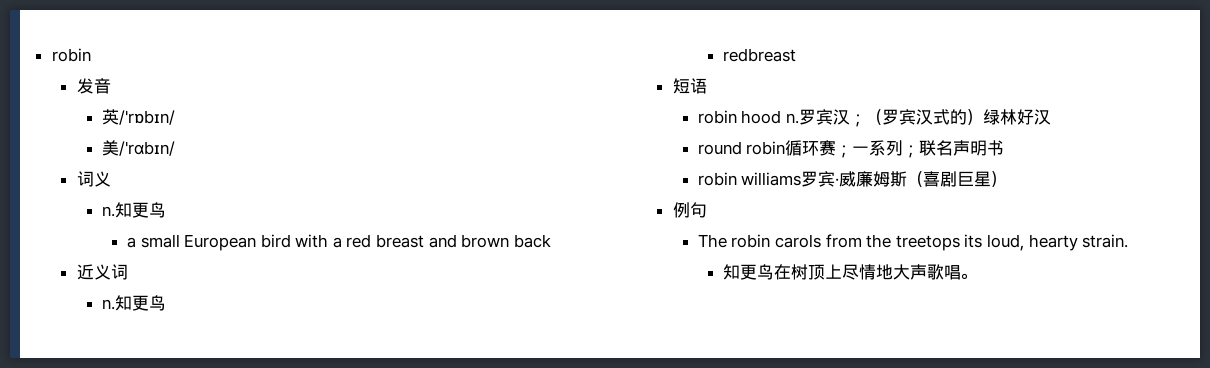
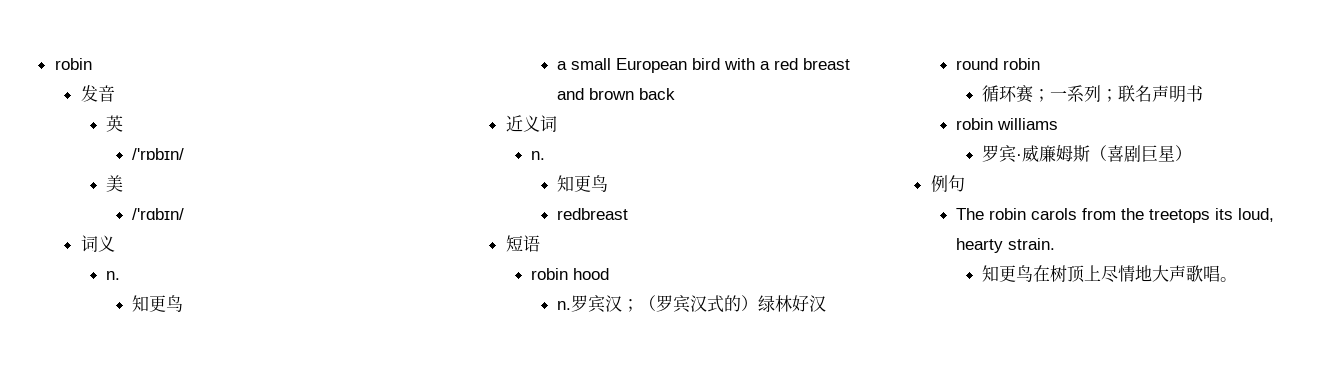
- 英/'rɒbɪn/
+ 英
+ /'rɒbɪn/
- 美/'rɑbɪn/
+ 美
+ /'rɑbɪn/
  词义
- n.知更鸟
+ n.
+ 知更鸟
  近义词
- n.知更鸟
+ n.
+ 知更鸟
- robin hood n.
+ robin hood
+ n.
- round robin循环赛；一系列；联名声明书
+ round robin
+ 循环赛；一系列；联名声明书
- robin williams罗宾·威廉姆斯（喜剧巨星）
+ robin williams
+ 罗宾·威廉姆斯（喜剧巨星）

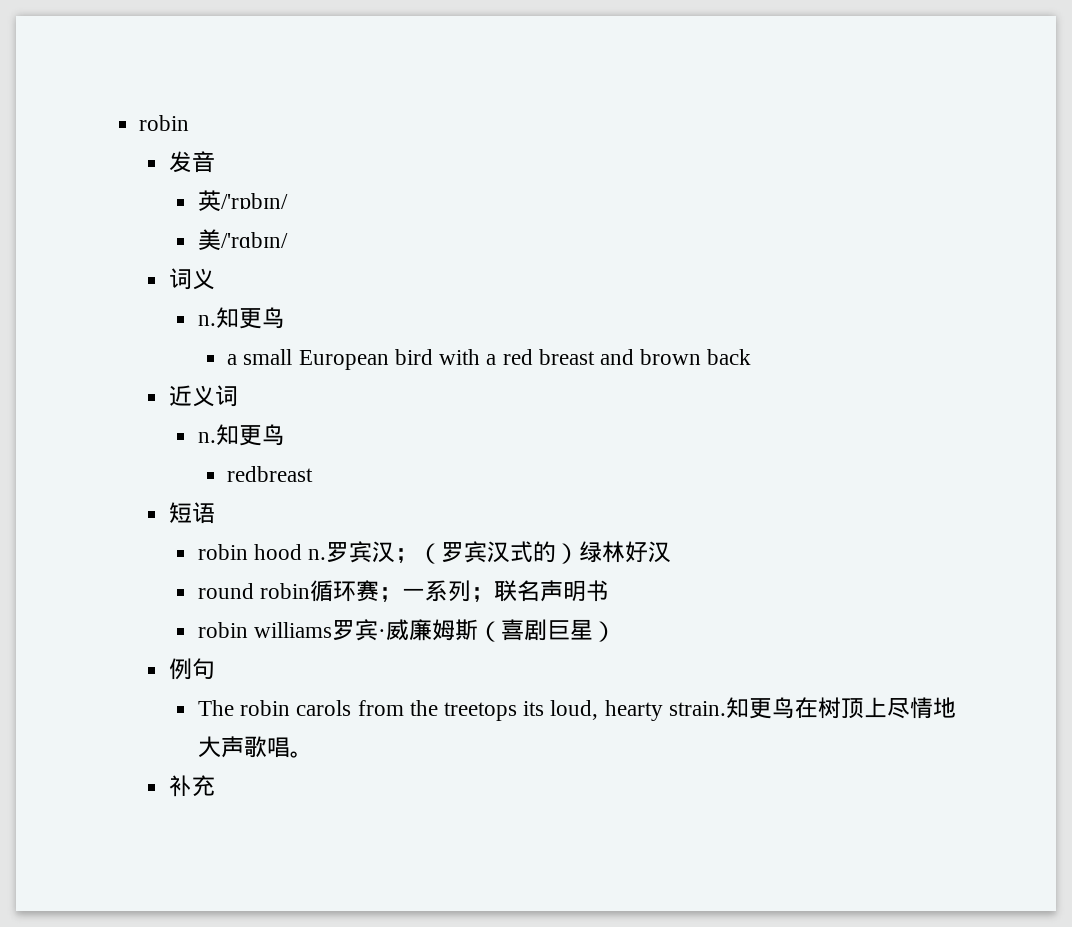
- 英
- /'rɒbɪn/
+ 英/'rɒbɪn/
- 美
- /'rɑbɪn/
+ 美/'rɑbɪn/
  词义
- n.
- 知更鸟
+ n.知更鸟
  近义词
- n.
- 知更鸟
+ n.知更鸟
- robin hood
- n.
+ robin hood n.
- round robin
- 循环赛；一系列；联名声明书
+ round robin循环赛；一系列；联名声明书
- robin williams
- 罗宾·威廉姆斯（喜剧巨星）
+ robin williams罗宾·威廉姆斯（喜剧巨星）
- The robin carols from the treetops its loud, hearty strain.
- 知更鸟在树顶上尽情地大声歌唱。
+ The robin carols from the treetops its loud, hearty strain.知更鸟在树顶上尽情地大声歌唱。
+ 补充

